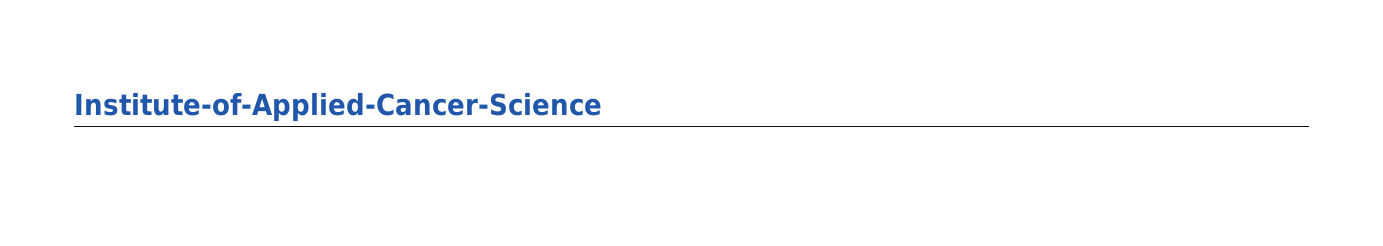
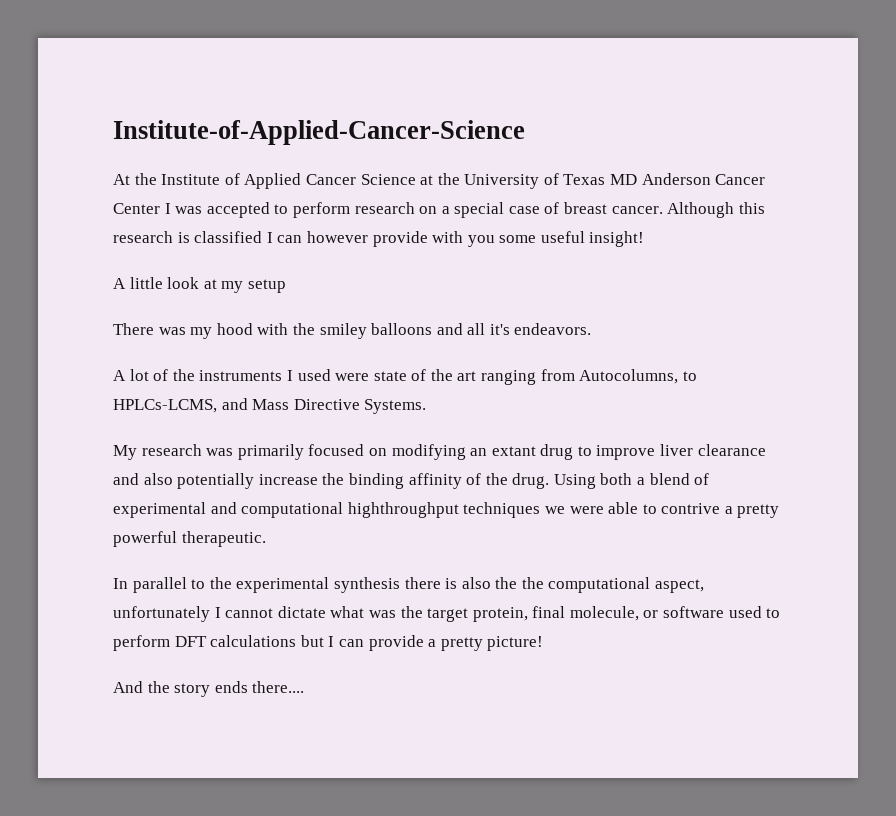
+ At the Institute of Applied Cancer Science at the University of Texas MD Anderson Cancer Center I was accepted to perform research on a special case of breast cancer. Although this research is classified I can however provide with you some useful insight!
+ A little look at my setup
+ There was my hood with the smiley balloons and all it's endeavors.
+ A lot of the instruments I used were state of the art ranging from Autocolumns, to HPLCs-LCMS, and Mass Directive Systems.
+ My research was primarily focused on modifying an extant drug to improve liver clearance and also potentially increase the binding affinity of the drug. Using both a blend of experimental and computational highthroughput techniques we were able to contrive a pretty powerful therapeutic.
+ In parallel to the experimental synthesis there is also the the computational aspect, unfortunately I cannot dictate what was the target protein, final molecule, or software used to perform DFT calculations but I can provide a pretty picture!
+ And the story ends there....

